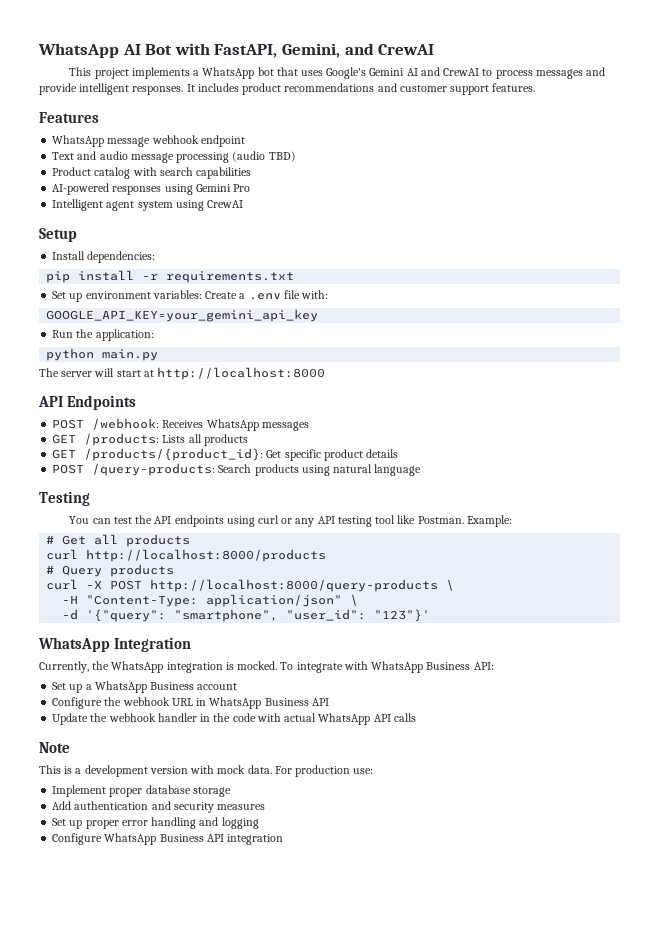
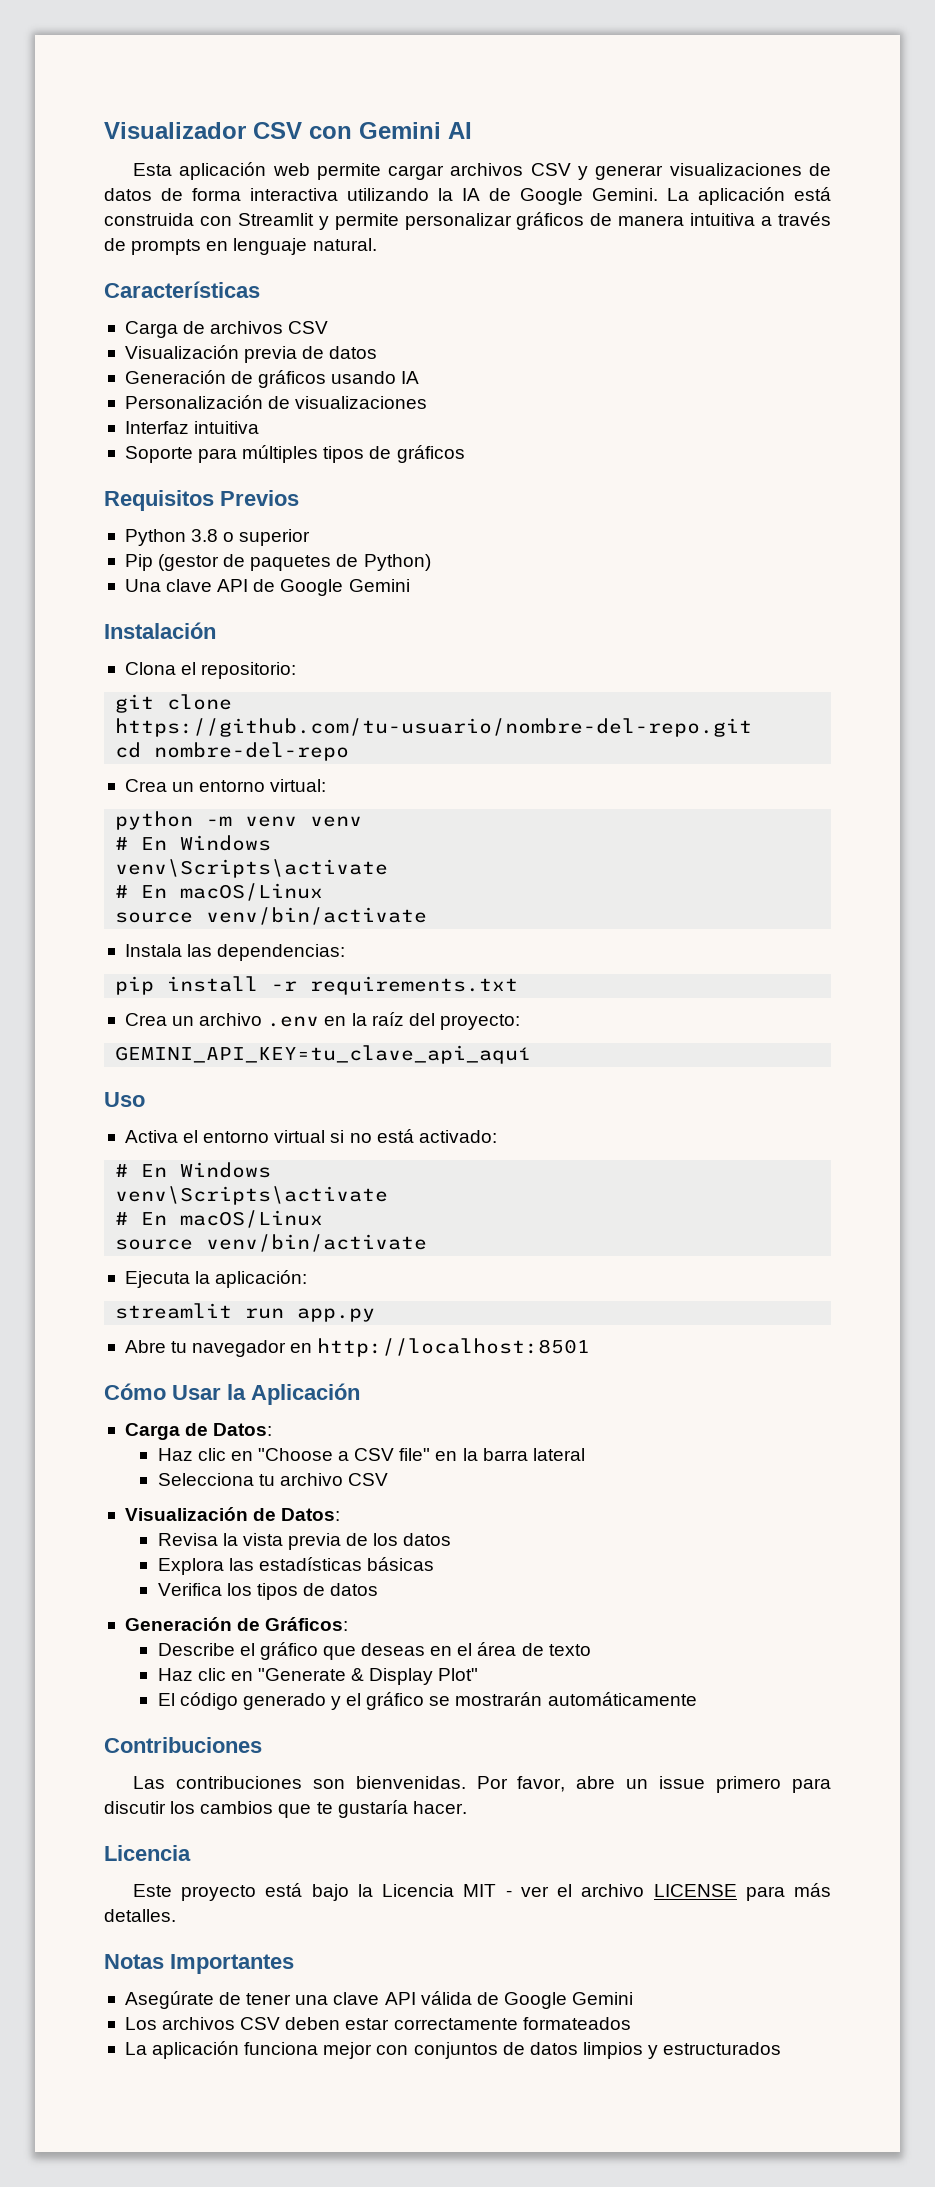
- WhatsApp AI Bot with FastAPI, Gemini, and CrewAI
- This project implements a WhatsApp bot that uses Google's Gemini AI and CrewAI to process messages and provide intelligent responses. It includes product recommendations and customer support features.
- Features
- WhatsApp message webhook endpoint
- Text and audio message processing (audio TBD)
- Product catalog with search capabilities
- AI-powered responses using Gemini Pro
- Intelligent agent system using CrewAI
- Setup
- Install dependencies:
+ Visualizador CSV con Gemini AI
+ Esta aplicación web permite cargar archivos CSV y generar visualizaciones de datos de forma interactiva utilizando la IA de Google Gemini. La aplicación está construida con Streamlit y permite personalizar gráficos de manera intuitiva a través de prompts en lenguaje natural.
+ Características
+ Carga de archivos CSV
+ Visualización previa de datos
+ Generación de gráficos usando IA
+ Personalización de visualizaciones
+ Interfaz intuitiva
+ Soporte para múltiples tipos de gráficos
+ Requisitos Previos
+ Python 3.8 o superior
+ Pip (gestor de paquetes de Python)
+ Una clave API de Google Gemini
+ Instalación
+ Clona el repositorio:
+ git clone https://github.com/tu-usuario/nombre-del-repo.git
+ cd nombre-del-repo
+ Crea un entorno virtual:
+ python -m venv venv
+ # En Windows
+ venv\Scripts\activate
+ # En macOS/Linux
+ source venv/bin/activate
+ Instala las dependencias:
  pip install -r requirements.txt
- Set up environment variables: Create a .env file with:
- GOOGLE_API_KEY=your_gemini_api_key
- Run the application:
- python main.py
- The server will start at http://localhost:8000
- API Endpoints
- POST /webhook: Receives WhatsApp messages
- GET /products: Lists all products
- GET /products/{product_id}: Get specific product details
- POST /query-products: Search products using natural language
- Testing
- You can test the API endpoints using curl or any API testing tool like Postman. Example:
- # Get all products
- curl http://localhost:8000/products
- # Query products
- curl -X POST http://localhost:8000/query-products \
- -H "Content-Type: application/json" \
- -d '{"query": "smartphone", "user_id": "123"}'
- WhatsApp Integration
- Currently, the WhatsApp integration is mocked. To integrate with WhatsApp Business API:
- Set up a WhatsApp Business account
- Configure the webhook URL in WhatsApp Business API
- Update the webhook handler in the code with actual WhatsApp API calls
- Note
- This is a development version with mock data. For production use:
- Implement proper database storage
- Add authentication and security measures
- Set up proper error handling and logging
- Configure WhatsApp Business API integration
+ Crea un archivo .env en la raíz del proyecto:
+ GEMINI_API_KEY=tu_clave_api_aquí
+ Uso
+ Activa el entorno virtual si no está activado:
+ # En Windows
+ venv\Scripts\activate
+ # En macOS/Linux
+ source venv/bin/activate
+ Ejecuta la aplicación:
+ streamlit run app.py
+ Abre tu navegador en http://localhost:8501
+ Cómo Usar la Aplicación
+ Carga de Datos:
+ Haz clic en "Choose a CSV file" en la barra lateral
+ Selecciona tu archivo CSV
+ Visualización de Datos:
+ Revisa la vista previa de los datos
+ Explora las estadísticas básicas
+ Verifica los tipos de datos
+ Generación de Gráficos:
+ Describe el gráfico que deseas en el área de texto
+ Haz clic en "Generate & Display Plot"
+ El código generado y el gráfico se mostrarán automáticamente
+ Contribuciones
+ Las contribuciones son bienvenidas. Por favor, abre un issue primero para discutir los cambios que te gustaría hacer.
+ Licencia
+ Este proyecto está bajo la Licencia MIT - ver el archivo LICENSE para más detalles.
+ Notas Importantes
+ Asegúrate de tener una clave API válida de Google Gemini
+ Los archivos CSV deben estar correctamente formateados
+ La aplicación funciona mejor con conjuntos de datos limpios y estructurados

